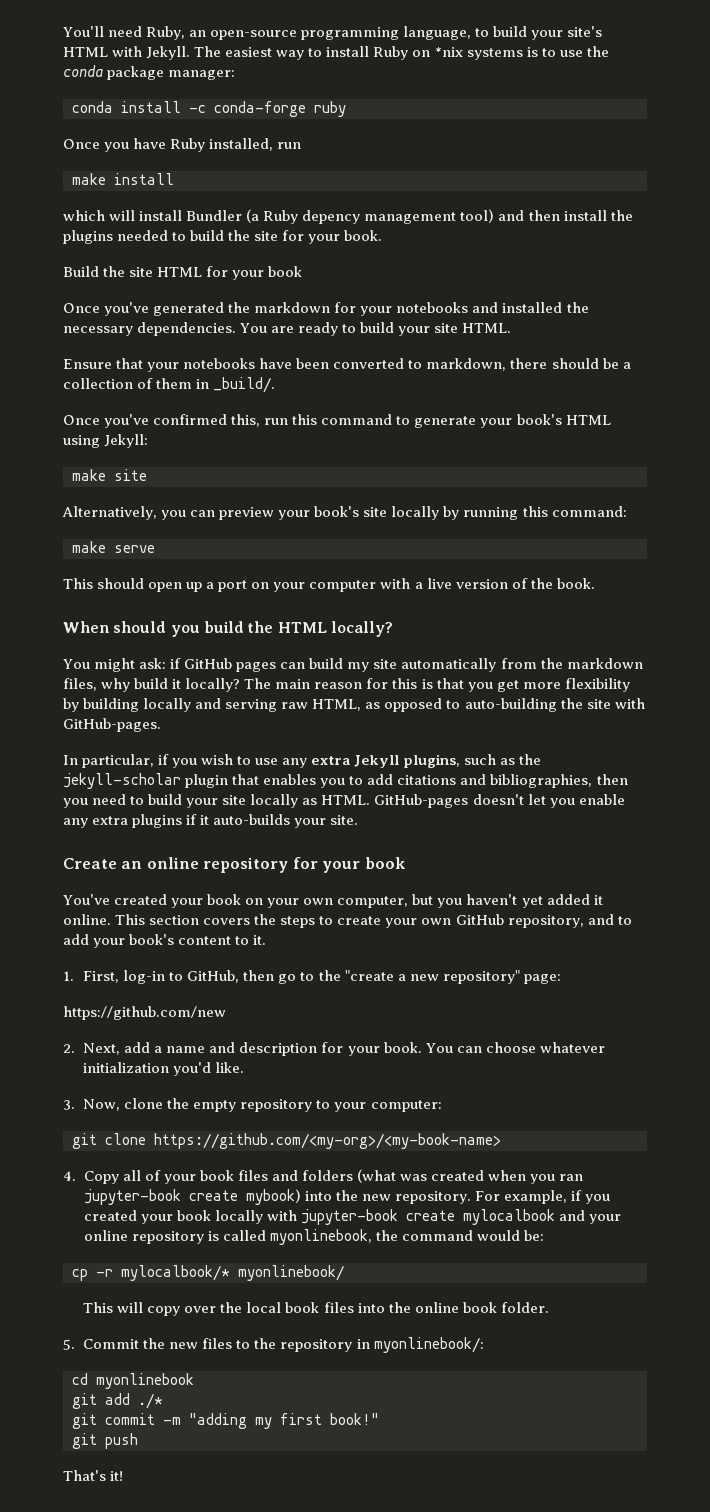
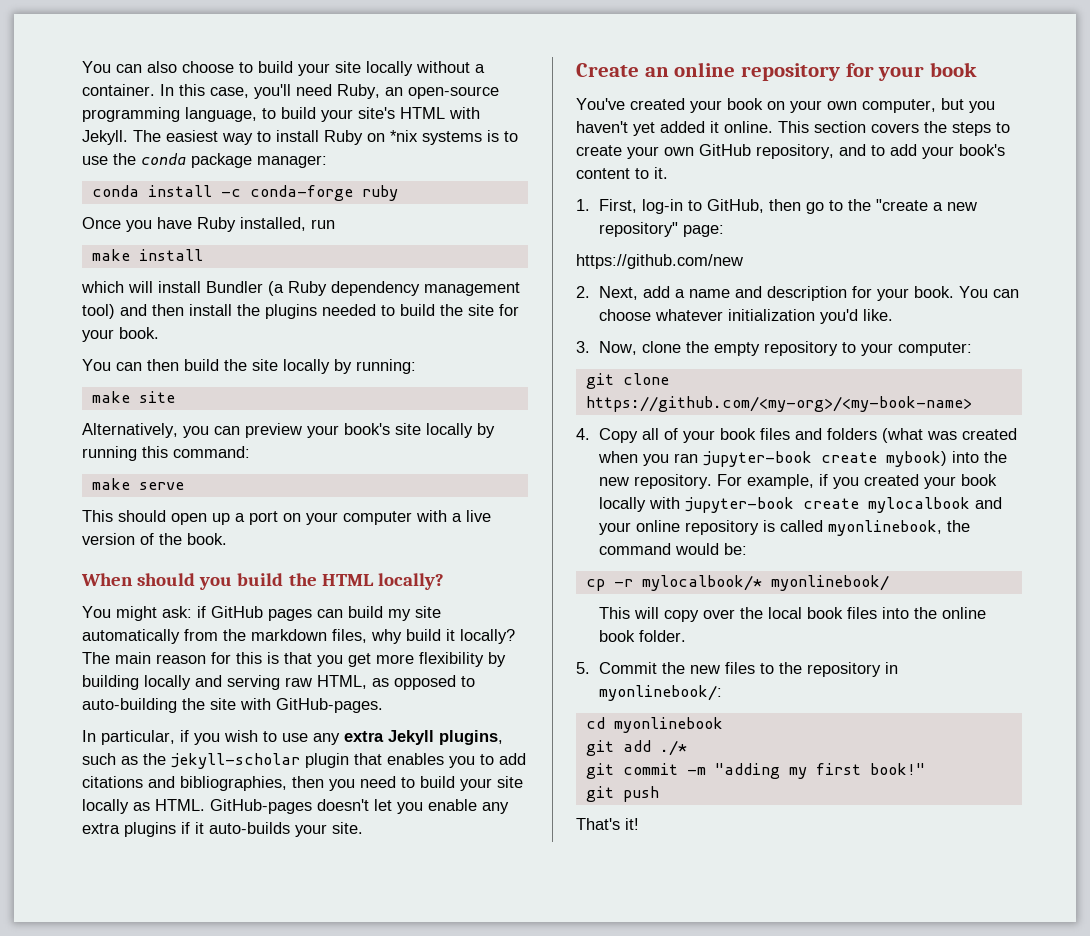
- You'll need Ruby, an open-source programming language, to build your site's HTML with Jekyll.
+ You can also choose to build your site locally without a container. In this case, you'll need Ruby, an open-source programming language, to build your site's HTML with Jekyll.
- which will install Bundler (a Ruby depency management tool) and then install the plugins needed to build the site for your book.
+ which will install Bundler (a Ruby dependency management tool) and then install the plugins needed to build the site for your book.
- Build the site HTML for your book
- Once you've generated the markdown for your notebooks and installed the necessary dependencies. You are ready to build your site HTML.
- Ensure that your notebooks have been converted to markdown, there should be a collection of them in _build/.
- Once you've confirmed this, run this command to generate your book's HTML using Jekyll:
+ You can then build the site locally by running:

